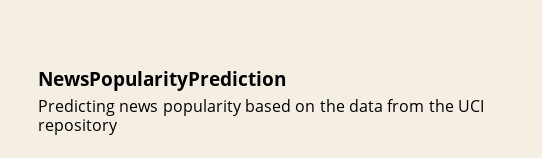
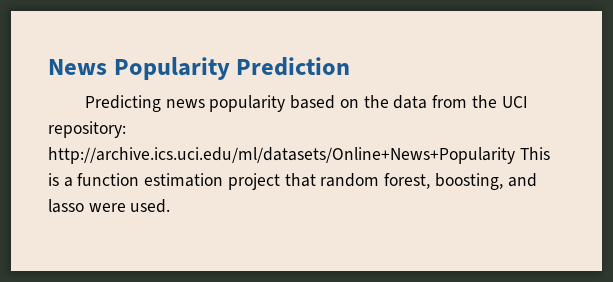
- NewsPopularityPrediction
+ News Popularity Prediction
- Predicting news popularity based on the data from the UCI repository
+ Predicting news popularity based on the data from the UCI repository: http://archive.ics.uci.edu/ml/datasets/Online+News+Popularity This is a function estimation project that random forest, boosting, and lasso were used.

